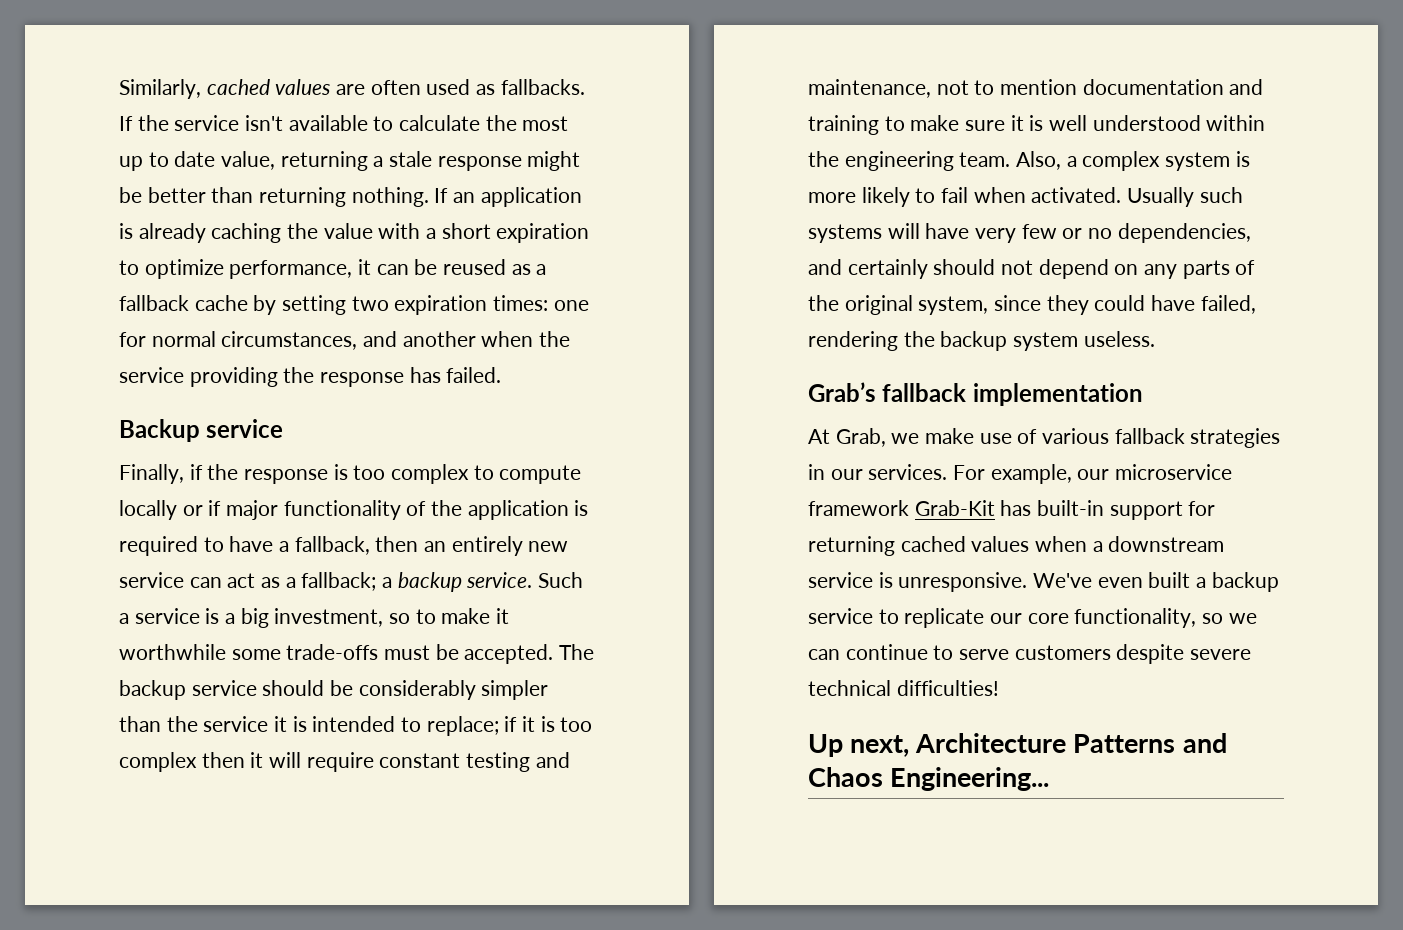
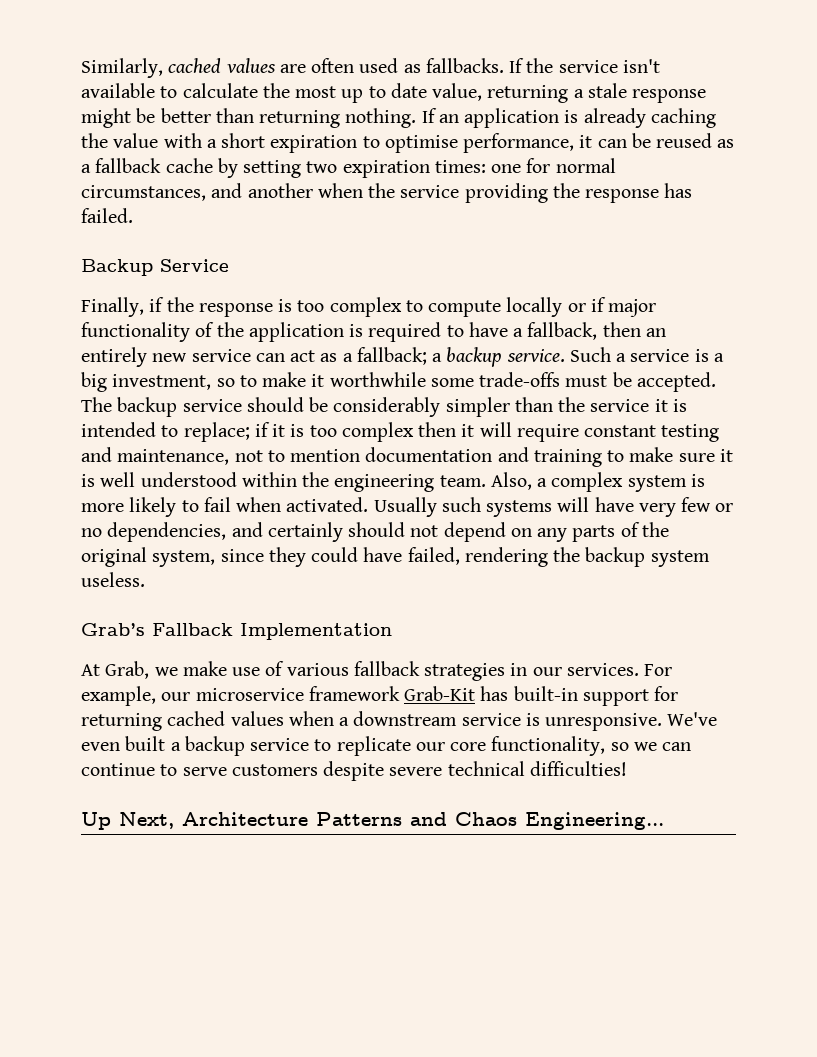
- If an application is already caching the value with a short expiration to optimize performance, it can be reused as a fallback cache by setting two expiration times: one for normal circumstances, and another when the service providing the response has failed.
+ If an application is already caching the value with a short expiration to optimise performance, it can be reused as a fallback cache by setting two expiration times: one for normal circumstances, and another when the service providing the response has failed.
- Backup service
+ Backup Service
- Grab’s fallback implementation
+ Grab’s Fallback Implementation
- Up next, Architecture Patterns and Chaos Engineering...
+ Up Next, Architecture Patterns and Chaos Engineering...

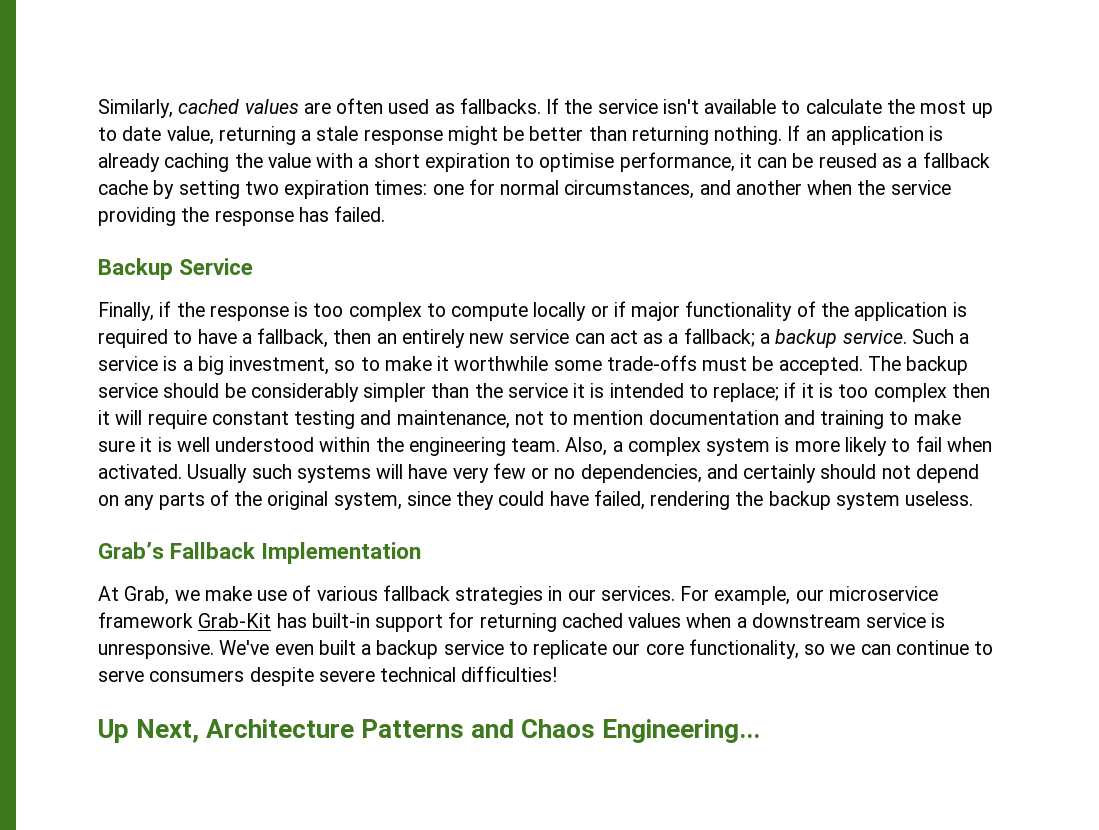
- We've even built a backup service to replicate our core functionality, so we can continue to serve customers despite severe technical difficulties!
+ We've even built a backup service to replicate our core functionality, so we can continue to serve consumers despite severe technical difficulties!

